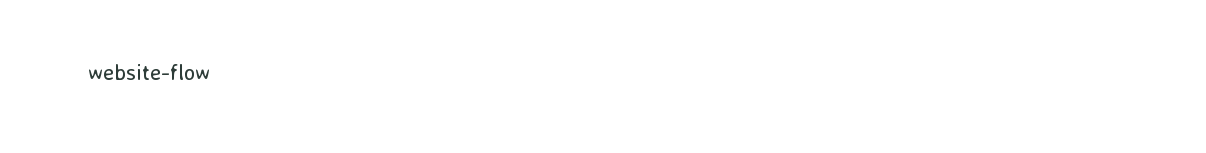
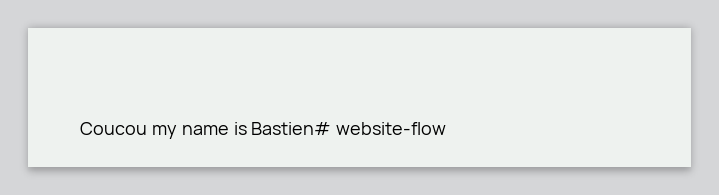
- website-flow
+ Coucou my name is Bastien# website-flow

